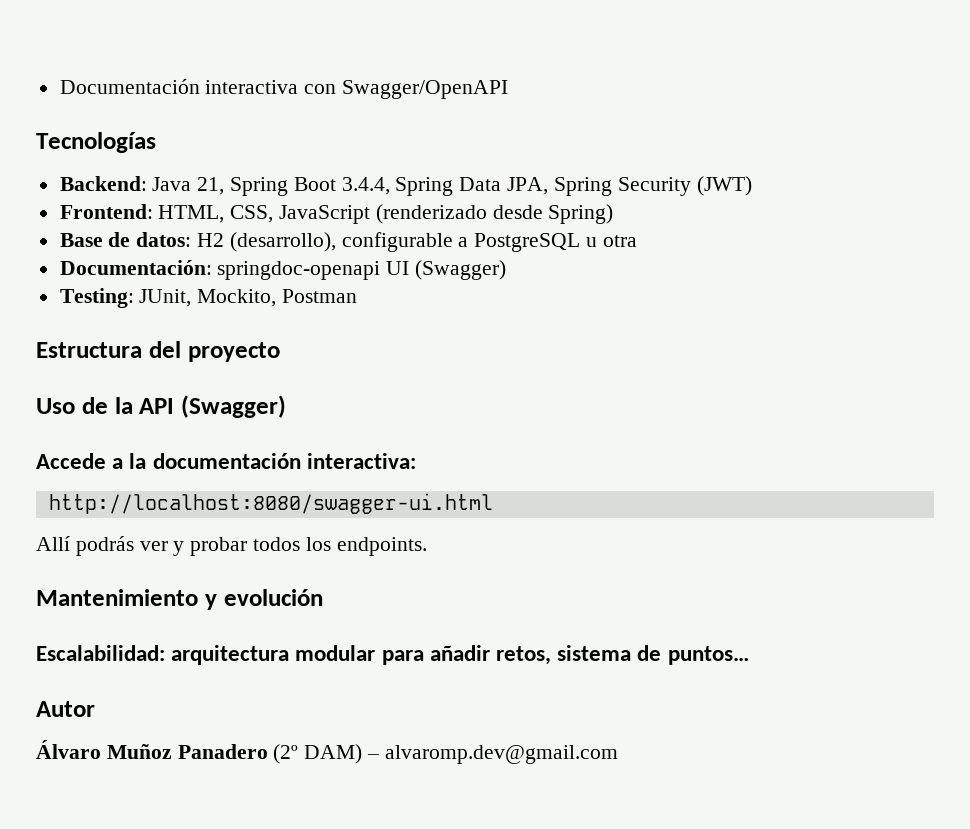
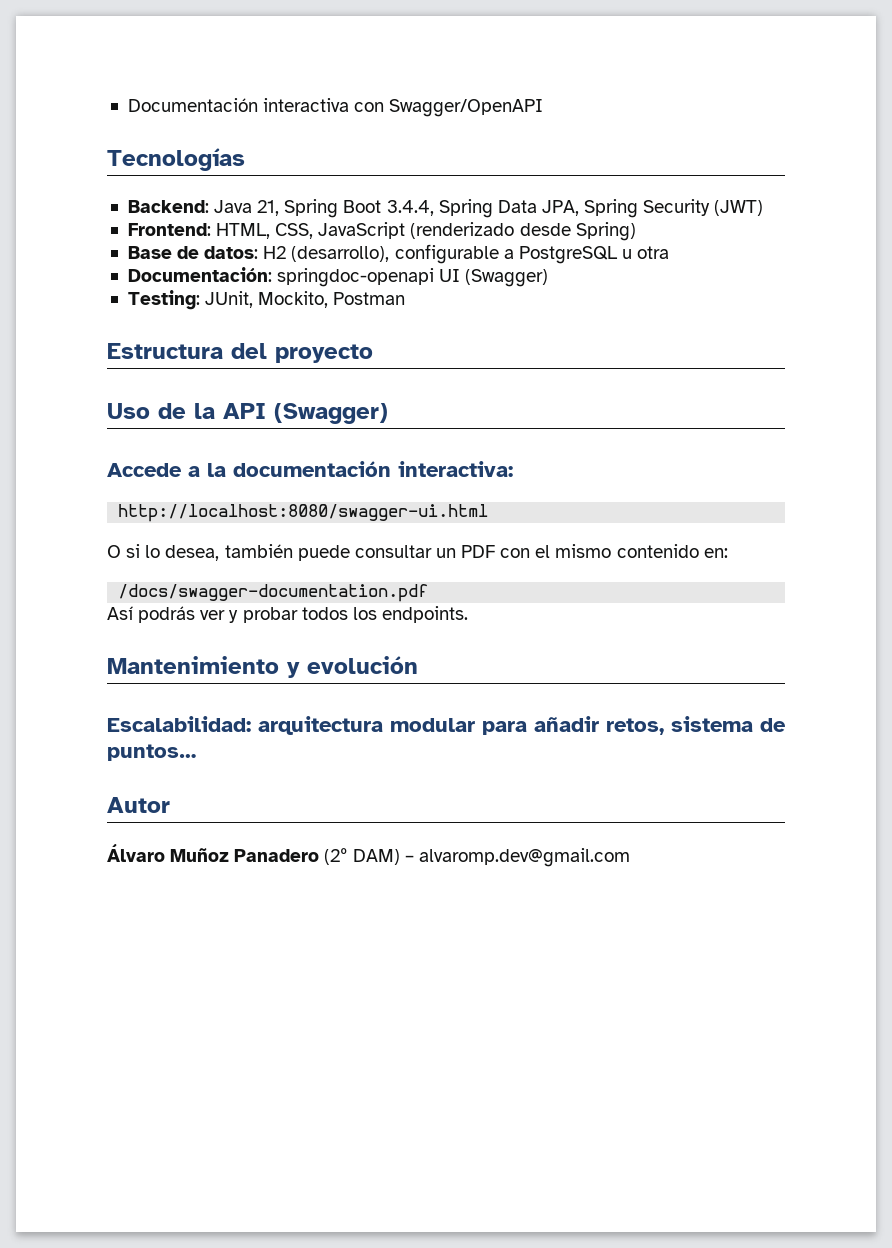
- Allí podrás ver y probar todos los endpoints.
+ O si lo desea, también puede consultar un PDF con el mismo contenido en:
+ /docs/swagger-documentation.pdf
+ Así podrás ver y probar todos los endpoints.

